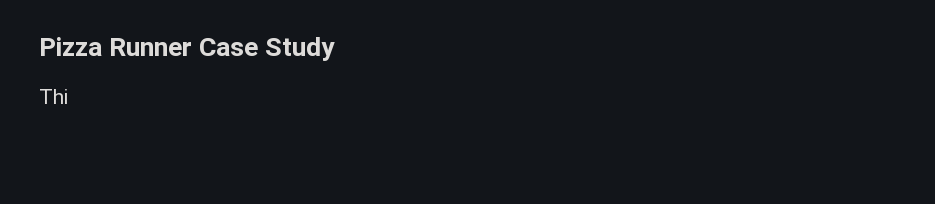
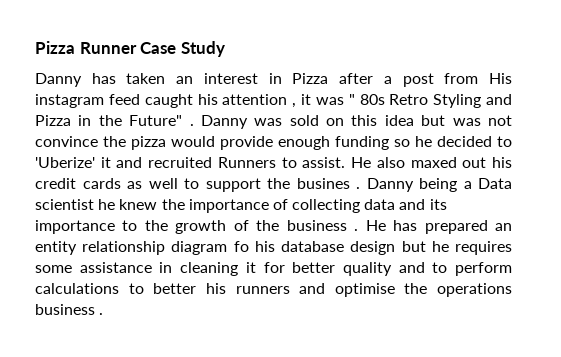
- Thi
+ Danny has taken an interest in Pizza after a post from His instagram feed caught his attention , it was " 80s Retro Styling and Pizza in the Future" . Danny was sold on this idea but was not convince the pizza would provide enough funding so he decided to 'Uberize' it and recruited Runners to assist. He also maxed out his credit cards as well to support the busines . Danny being a Data scientist he knew the importance of collecting data and its importance to the growth of the business . He has prepared an entity relationship diagram fo his database design but he requires some assistance in cleaning it for better quality and to perform calculations to better his runners and optimise the operations business .

